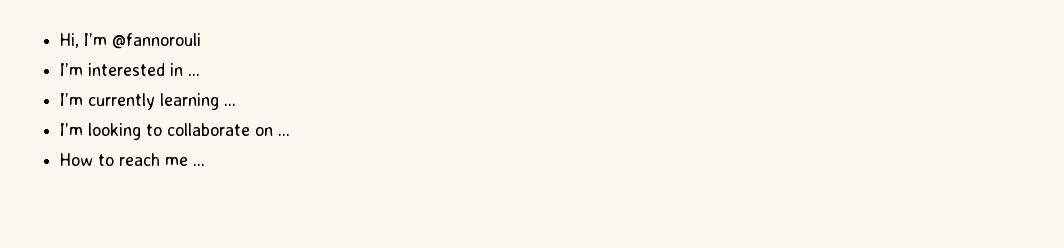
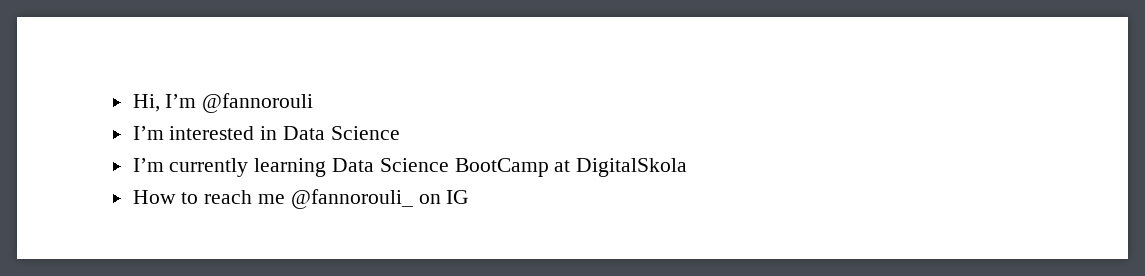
- I’m interested in ...
+ I’m interested in Data Science
- I’m currently learning ...
- I’m looking to collaborate on ...
+ I’m currently learning Data Science BootCamp at DigitalSkola
- How to reach me ...
+ How to reach me @fannorouli_ on IG

